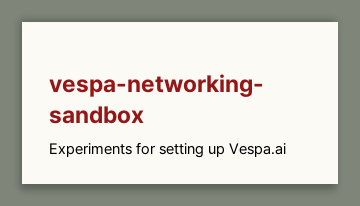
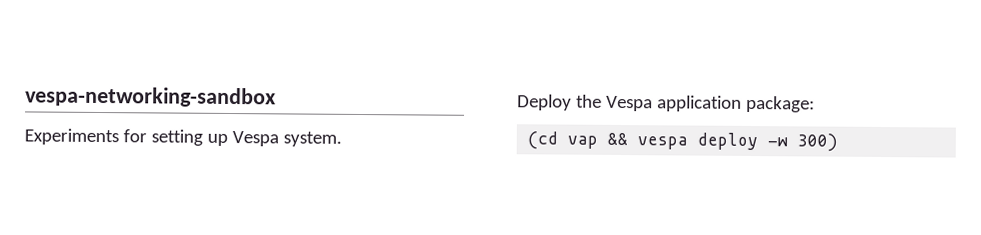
- Experiments for setting up Vespa.ai
+ Experiments for setting up Vespa system.
+ Deploy the Vespa application package:
+ (cd vap && vespa deploy -w 300)

